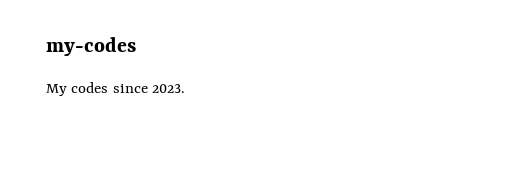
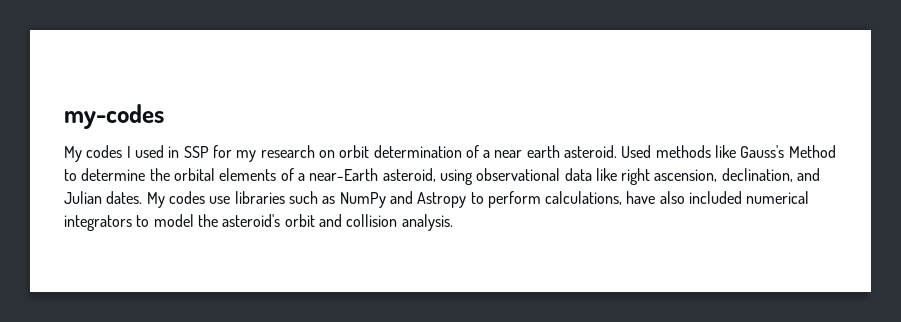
- My codes since 2023.
+ My codes I used in SSP for my research on orbit determination of a near earth asteroid. Used methods like Gauss's Method to determine the orbital elements of a near-Earth asteroid, using observational data like right ascension, declination, and Julian dates. My codes use libraries such as NumPy and Astropy to perform calculations, have also included numerical integrators to model the asteroid's orbit and collision analysis.

